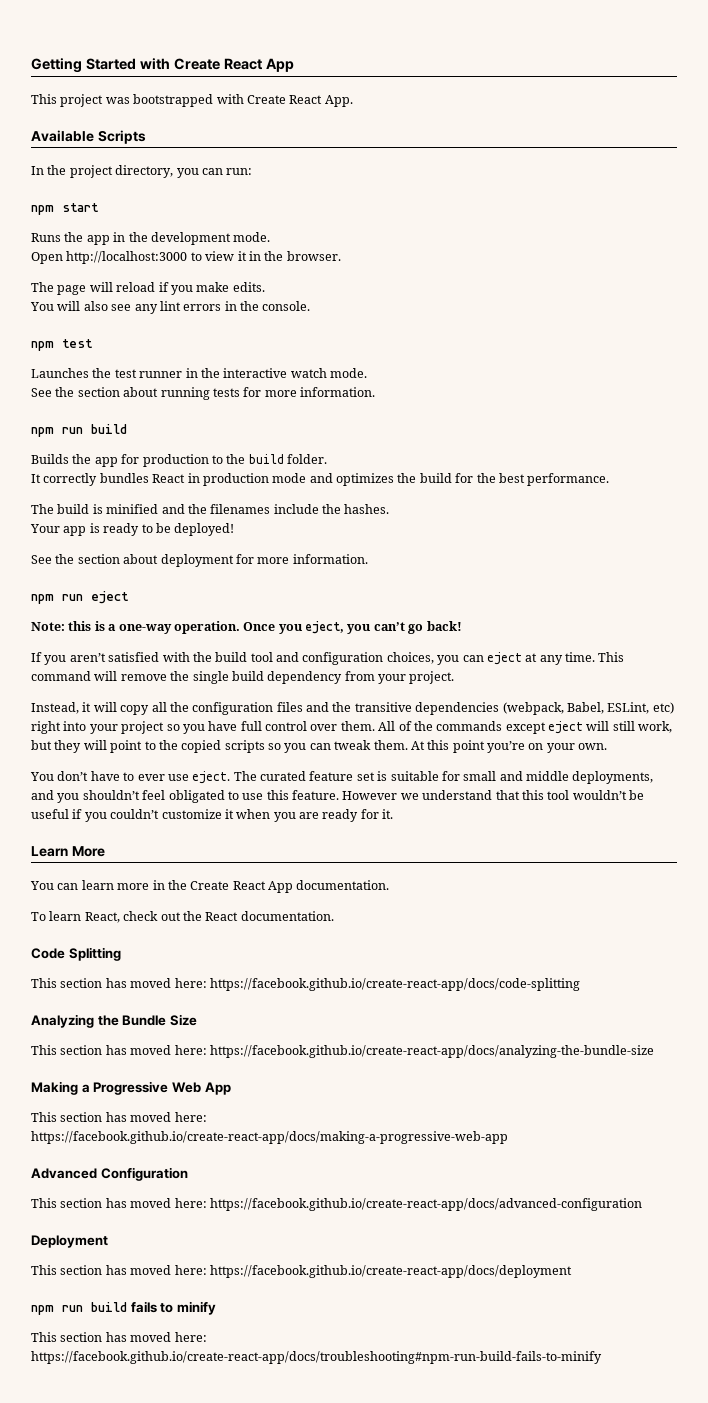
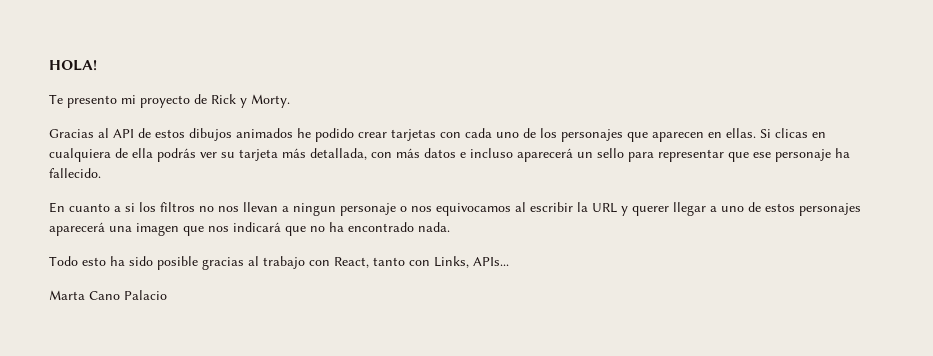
- Getting Started with Create React App
- This project was bootstrapped with Create React App.
- Available Scripts
- In the project directory, you can run:
- npm start
- Runs the app in the development mode.
- Open http://localhost:3000 to view it in the browser.
- The page will reload if you make edits.
- You will also see any lint errors in the console.
- npm test
- Launches the test runner in the interactive watch mode.
- See the section about running tests for more information.
- npm run build
- Builds the app for production to the build folder.
- It correctly bundles React in production mode and optimizes the build for the best performance.
- The build is minified and the filenames include the hashes.
- Your app is ready to be deployed!
- See the section about deployment for more information.
- npm run eject
- Note: this is a one-way operation. Once you eject, you can’t go back!
- If you aren’t satisfied with the build tool and configuration choices, you can eject at any time. This command will remove the single build dependency from your project.
- Instead, it will copy all the configuration files and the transitive dependencies (webpack, Babel, ESLint, etc) right into your project so you have full control over them. All of the commands except eject will still work, but they will point to the copied scripts so you can tweak them. At this point you’re on your own.
- You don’t have to ever use eject. The curated feature set is suitable for small and middle deployments, and you shouldn’t feel obligated to use this feature. However we understand that this tool wouldn’t be useful if you couldn’t customize it when you are ready for it.
- Learn More
- You can learn more in the Create React App documentation.
- To learn React, check out the React documentation.
- Code Splitting
- This section has moved here: https://facebook.github.io/create-react-app/docs/code-splitting
- Analyzing the Bundle Size
- This section has moved here: https://facebook.github.io/create-react-app/docs/analyzing-the-bundle-size
- Making a Progressive Web App
- This section has moved here: https://facebook.github.io/create-react-app/docs/making-a-progressive-web-app
- Advanced Configuration
- This section has moved here: https://facebook.github.io/create-react-app/docs/advanced-configuration
- Deployment
- This section has moved here: https://facebook.github.io/create-react-app/docs/deployment
- npm run build fails to minify
- This section has moved here: https://facebook.github.io/create-react-app/docs/troubleshooting#npm-run-build-fails-to-minify
+ HOLA!
+ Te presento mi proyecto de Rick y Morty.
+ Gracias al API de estos dibujos animados he podido crear tarjetas con cada uno de los personajes que aparecen en ellas. Si clicas en cualquiera de ella podrás ver su tarjeta más detallada, con más datos e incluso aparecerá un sello para representar que ese personaje ha fallecido.
+ En cuanto a si los filtros no nos llevan a ningun personaje o nos equivocamos al escribir la URL y querer llegar a uno de estos personajes aparecerá una imagen que nos indicará que no ha encontrado nada.
+ Todo esto ha sido posible gracias al trabajo con React, tanto con Links, APIs...
+ Marta Cano Palacio

